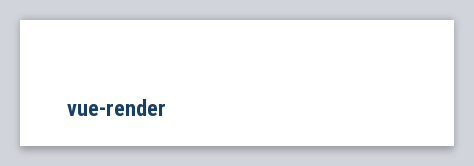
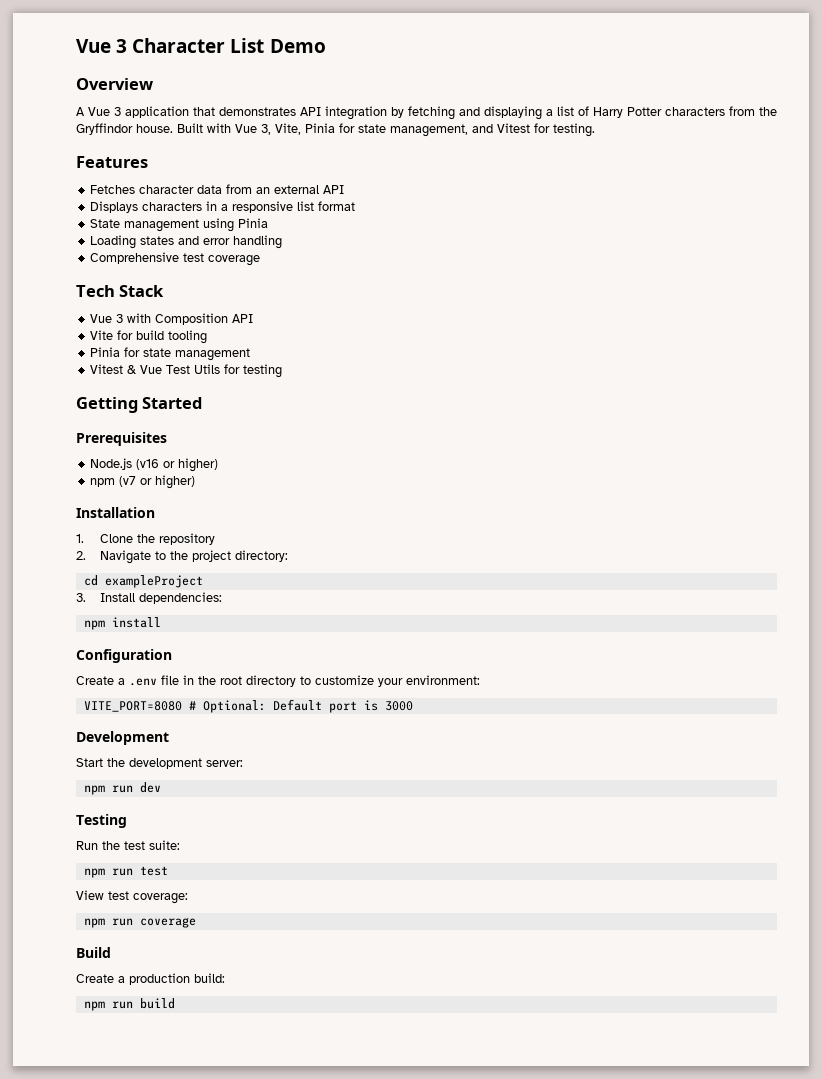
- vue-render
+ Vue 3 Character List Demo
+ Overview
+ A Vue 3 application that demonstrates API integration by fetching and displaying a list of Harry Potter characters from the Gryffindor house. Built with Vue 3, Vite, Pinia for state management, and Vitest for testing.
+ Features
+ Fetches character data from an external API
+ Displays characters in a responsive list format
+ State management using Pinia
+ Loading states and error handling
+ Comprehensive test coverage
+ Tech Stack
+ Vue 3 with Composition API
+ Vite for build tooling
+ Pinia for state management
+ Vitest & Vue Test Utils for testing
+ Getting Started
+ Prerequisites
+ Node.js (v16 or higher)
+ npm (v7 or higher)
+ Installation
+ 1. Clone the repository
+ 2. Navigate to the project directory:
+ cd exampleProject
+ 3. Install dependencies:
+ npm install
+ Configuration
+ Create a .env file in the root directory to customize your environment:
+ VITE_PORT=8080 # Optional: Default port is 3000
+ Development
+ Start the development server:
+ npm run dev
+ Testing
+ Run the test suite:
+ npm run test
+ View test coverage:
+ npm run coverage
+ Build
+ Create a production build:
+ npm run build

